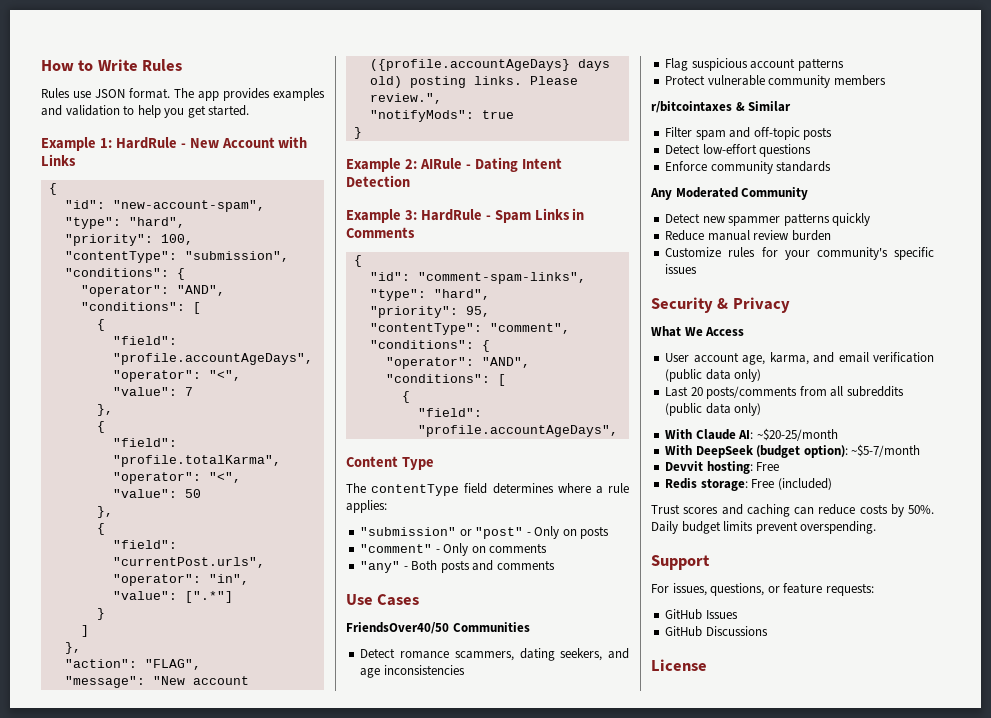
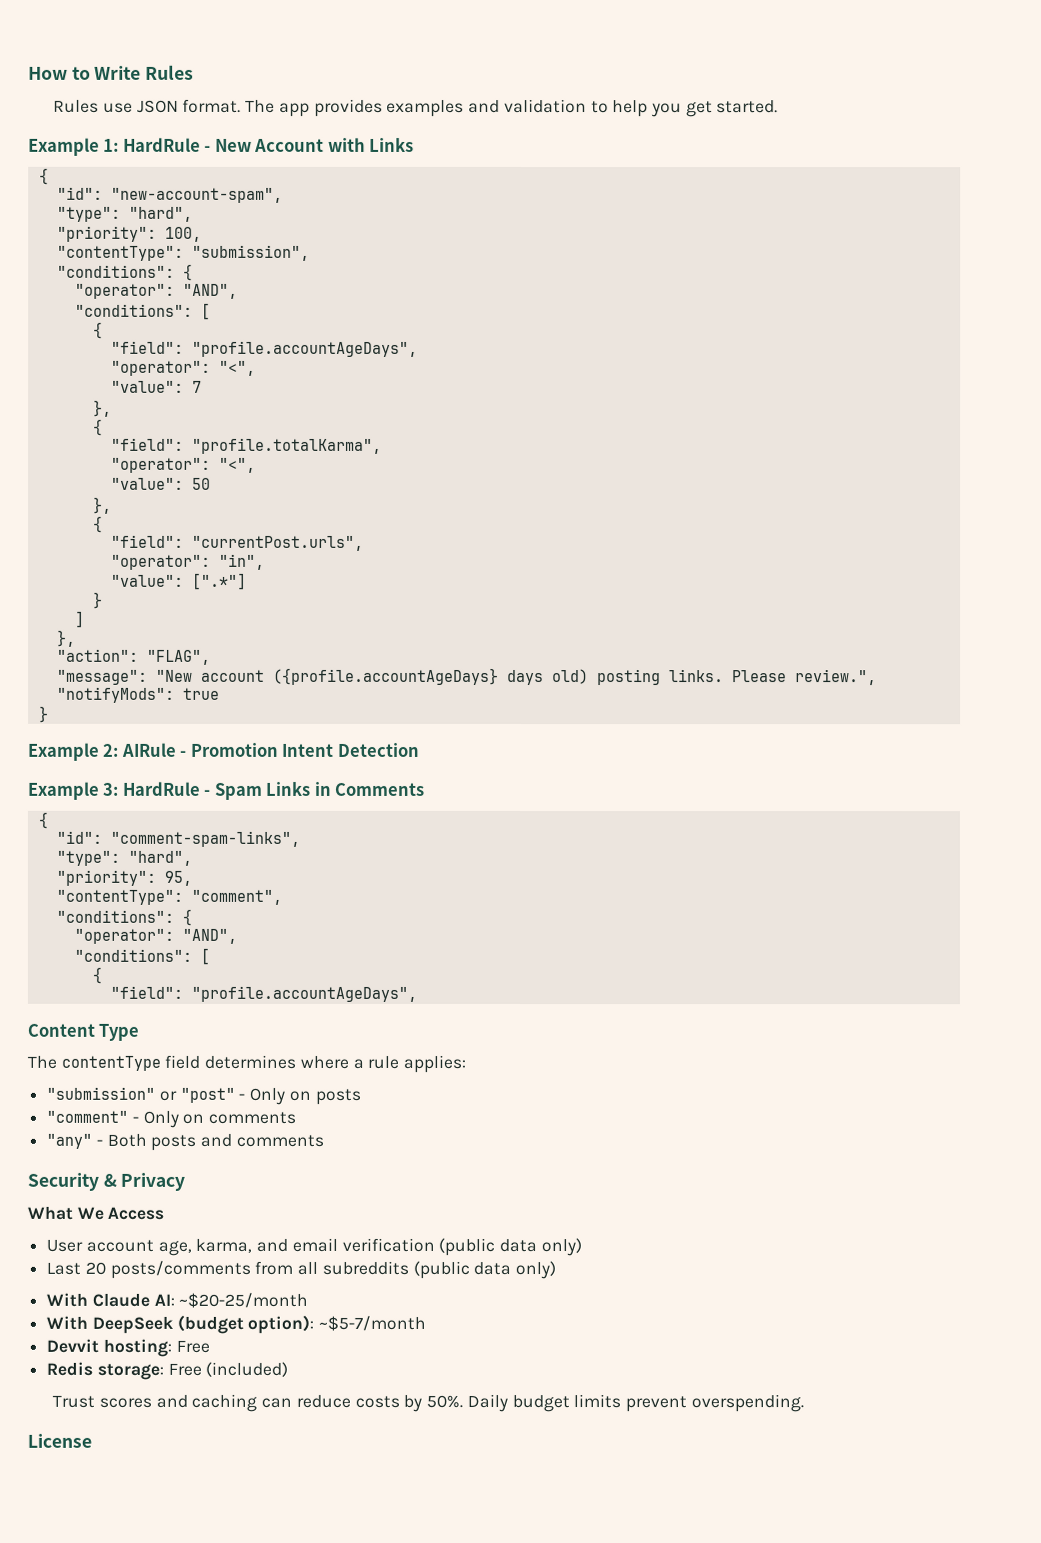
- Example 2: AIRule - Dating Intent Detection
+ Example 2: AIRule - Promotion Intent Detection
- Use Cases
- FriendsOver40/50 Communities
- Detect romance scammers, dating seekers, and age inconsistencies
- Flag suspicious account patterns
- Protect vulnerable community members
- r/bitcointaxes & Similar
- Filter spam and off-topic posts
- Detect low-effort questions
- Enforce community standards
- Any Moderated Community
- Detect new spammer patterns quickly
- Reduce manual review burden
- Customize rules for your community's specific issues
- Support
- For issues, questions, or feature requests:
- GitHub Issues
- GitHub Discussions

